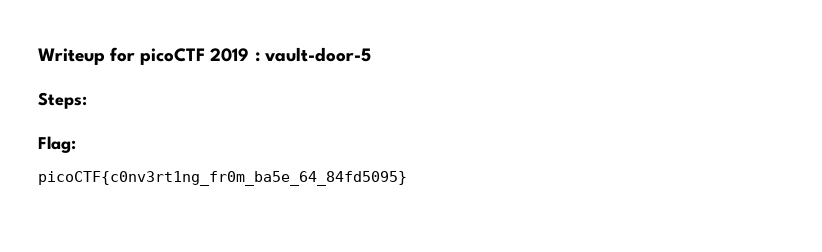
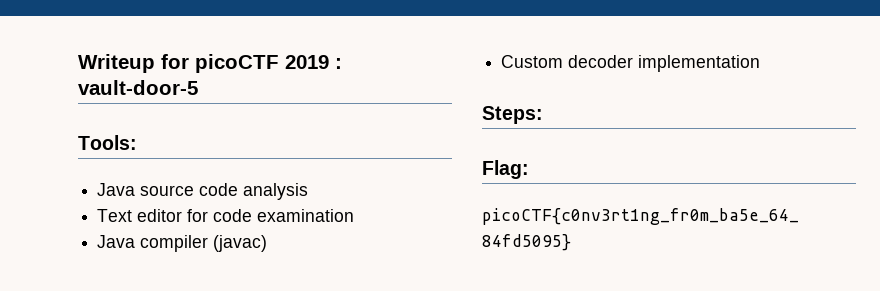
+ Tools:
+ Java source code analysis
+ Text editor for code examination
+ Java compiler (javac)
+ Custom decoder implementation

